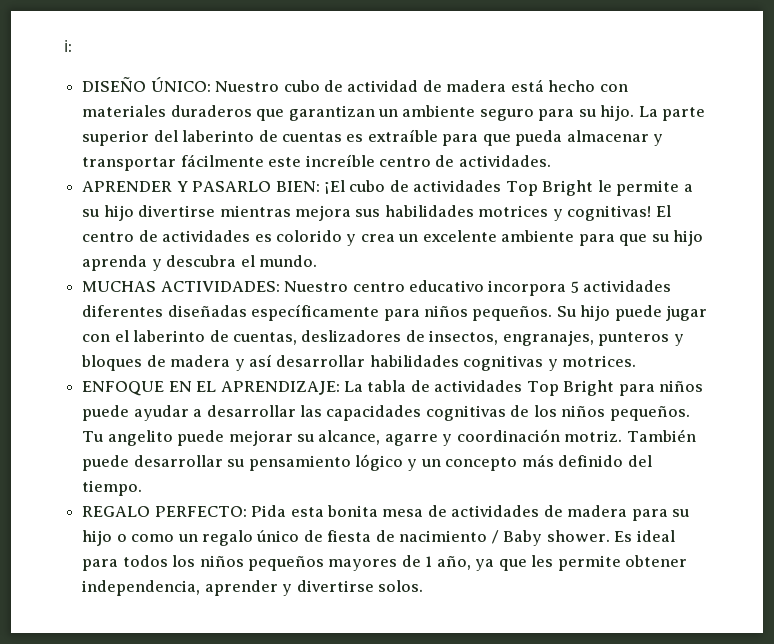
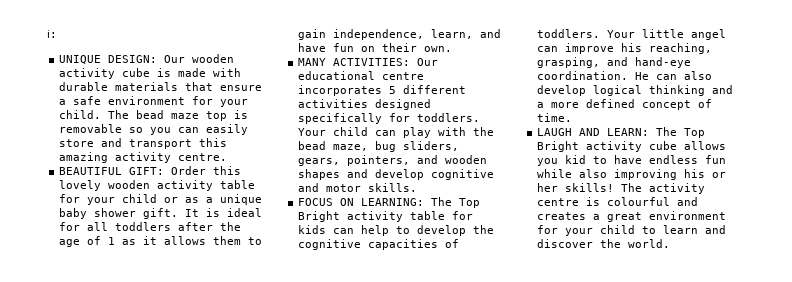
- DISEÑO ÚNICO: Nuestro cubo de actividad de madera está hecho con materiales duraderos que garantizan un ambiente seguro para su hijo. La parte superior del laberinto de cuentas es extraíble para que pueda almacenar y transportar fácilmente este increíble centro de actividades.
- APRENDER Y PASARLO BIEN: ¡El cubo de actividades Top Bright le permite a su hijo divertirse mientras mejora sus habilidades motrices y cognitivas! El centro de actividades es colorido y crea un excelente ambiente para que su hijo aprenda y descubra el mundo.
- MUCHAS ACTIVIDADES: Nuestro centro educativo incorpora 5 actividades diferentes diseñadas específicamente para niños pequeños. Su hijo puede jugar con el laberinto de cuentas, deslizadores de insectos, engranajes, punteros y bloques de madera y así desarrollar habilidades cognitivas y motrices.
- ENFOQUE EN EL APRENDIZAJE: La tabla de actividades Top Bright para niños puede ayudar a desarrollar las capacidades cognitivas de los niños pequeños. Tu angelito puede mejorar su alcance, agarre y coordinación motriz. También puede desarrollar su pensamiento lógico y un concepto más definido del tiempo.
- REGALO PERFECTO: Pida esta bonita mesa de actividades de madera para su hijo o como un regalo único de fiesta de nacimiento / Baby shower. Es ideal para todos los niños pequeños mayores de 1 año, ya que les permite obtener independencia, aprender y divertirse solos.
+ UNIQUE DESIGN: Our wooden activity cube is made with durable materials that ensure a safe environment for your child. The bead maze top is removable so you can easily store and transport this amazing activity centre.
+ BEAUTIFUL GIFT: Order this lovely wooden activity table for your child or as a unique baby shower gift. It is ideal for all toddlers after the age of 1 as it allows them to gain independence, learn, and have fun on their own.
+ MANY ACTIVITIES: Our educational centre incorporates 5 different activities designed specifically for toddlers. Your child can play with the bead maze, bug sliders, gears, pointers, and wooden shapes and develop cognitive and motor skills.
+ FOCUS ON LEARNING: The Top Bright activity table for kids can help to develop the cognitive capacities of toddlers. Your little angel can improve his reaching, grasping, and hand-eye coordination. He can also develop logical thinking and a more defined concept of time.
+ LAUGH AND LEARN: The Top Bright activity cube allows you kid to have endless fun while also improving his or her skills! The activity centre is colourful and creates a great environment for your child to learn and discover the world.

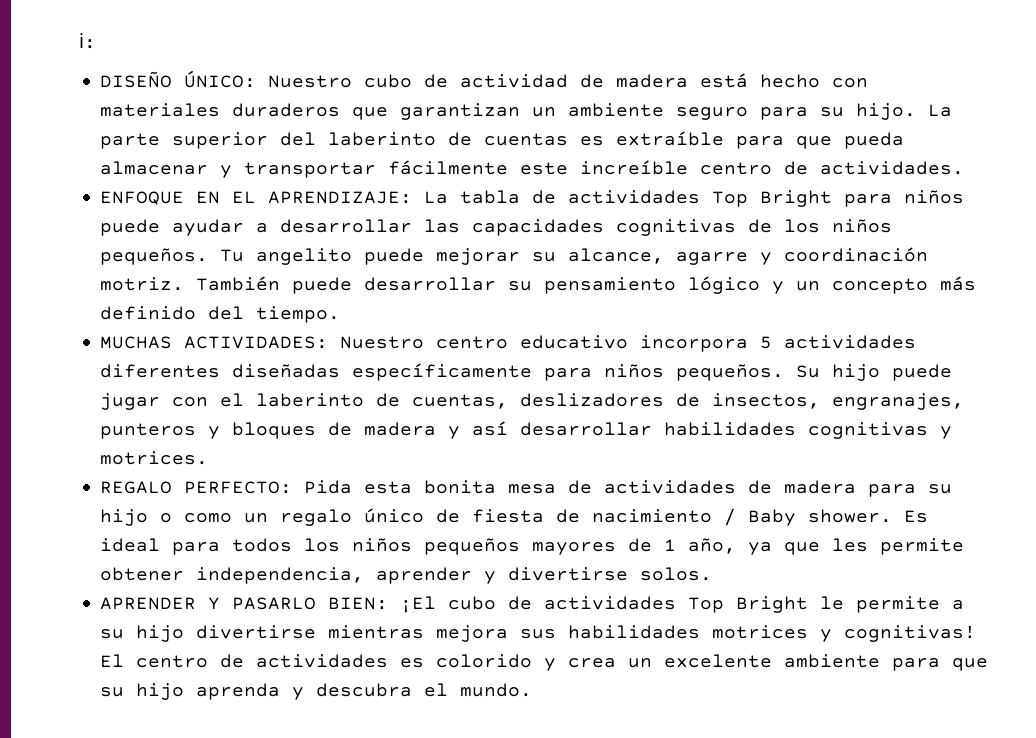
- UNIQUE DESIGN: Our wooden activity cube is made with durable materials that ensure a safe environment for your child. The bead maze top is removable so you can easily store and transport this amazing activity centre.
- BEAUTIFUL GIFT: Order this lovely wooden activity table for your child or as a unique baby shower gift. It is ideal for all toddlers after the age of 1 as it allows them to gain independence, learn, and have fun on their own.
- MANY ACTIVITIES: Our educational centre incorporates 5 different activities designed specifically for toddlers. Your child can play with the bead maze, bug sliders, gears, pointers, and wooden shapes and develop cognitive and motor skills.
- FOCUS ON LEARNING: The Top Bright activity table for kids can help to develop the cognitive capacities of toddlers. Your little angel can improve his reaching, grasping, and hand-eye coordination. He can also develop logical thinking and a more defined concept of time.
- LAUGH AND LEARN: The Top Bright activity cube allows you kid to have endless fun while also improving his or her skills! The activity centre is colourful and creates a great environment for your child to learn and discover the world.
+ DISEÑO ÚNICO: Nuestro cubo de actividad de madera está hecho con materiales duraderos que garantizan un ambiente seguro para su hijo. La parte superior del laberinto de cuentas es extraíble para que pueda almacenar y transportar fácilmente este increíble centro de actividades.
+ ENFOQUE EN EL APRENDIZAJE: La tabla de actividades Top Bright para niños puede ayudar a desarrollar las capacidades cognitivas de los niños pequeños. Tu angelito puede mejorar su alcance, agarre y coordinación motriz. También puede desarrollar su pensamiento lógico y un concepto más definido del tiempo.
+ MUCHAS ACTIVIDADES: Nuestro centro educativo incorpora 5 actividades diferentes diseñadas específicamente para niños pequeños. Su hijo puede jugar con el laberinto de cuentas, deslizadores de insectos, engranajes, punteros y bloques de madera y así desarrollar habilidades cognitivas y motrices.
+ REGALO PERFECTO: Pida esta bonita mesa de actividades de madera para su hijo o como un regalo único de fiesta de nacimiento / Baby shower. Es ideal para todos los niños pequeños mayores de 1 año, ya que les permite obtener independencia, aprender y divertirse solos.
+ APRENDER Y PASARLO BIEN: ¡El cubo de actividades Top Bright le permite a su hijo divertirse mientras mejora sus habilidades motrices y cognitivas! El centro de actividades es colorido y crea un excelente ambiente para que su hijo aprenda y descubra el mundo.

